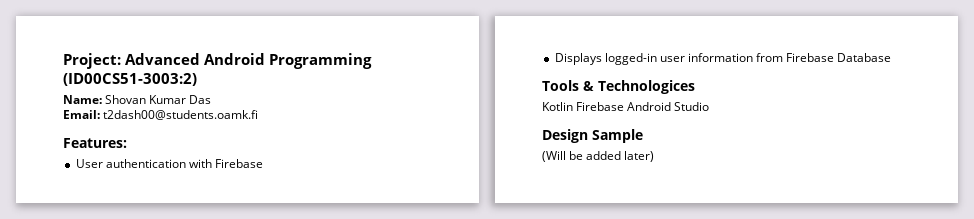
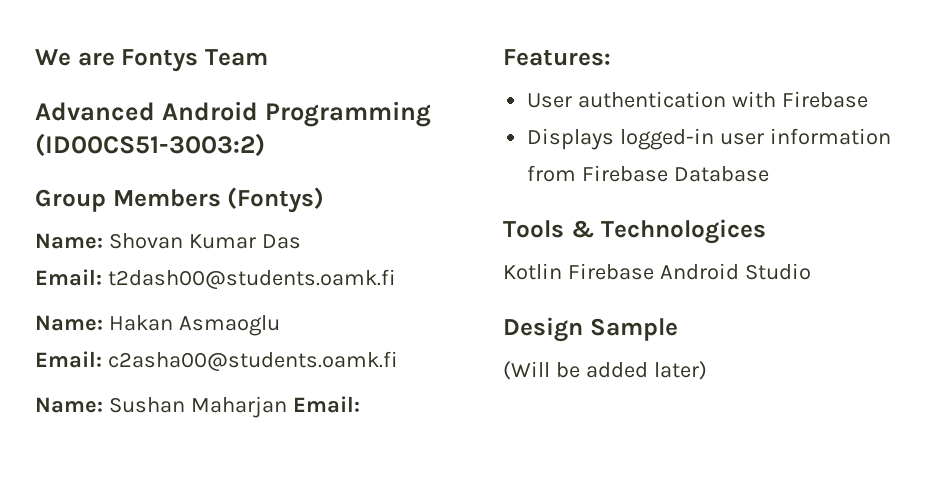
- Project: Advanced Android Programming (ID00CS51-3003:2)
+ We are Fontys Team
+ Advanced Android Programming (ID00CS51-3003:2)
+ Group Members (Fontys)
+ Name: Hakan Asmaoglu
+ Email: c2asha00@students.oamk.fi
+ Name: Sushan Maharjan Email:

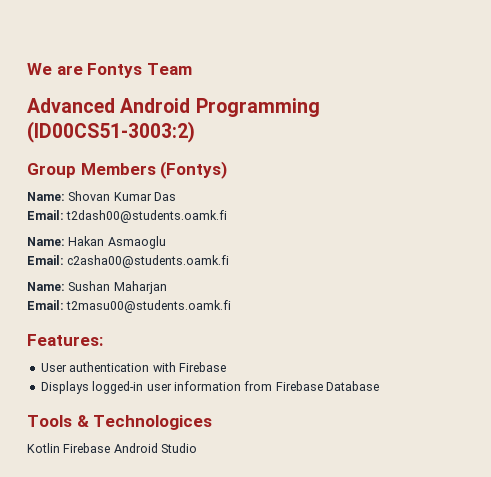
- Name: Sushan Maharjan Email:
+ Name: Sushan Maharjan
+ Email: t2masu00@students.oamk.fi
- Design Sample
- (Will be added later)

